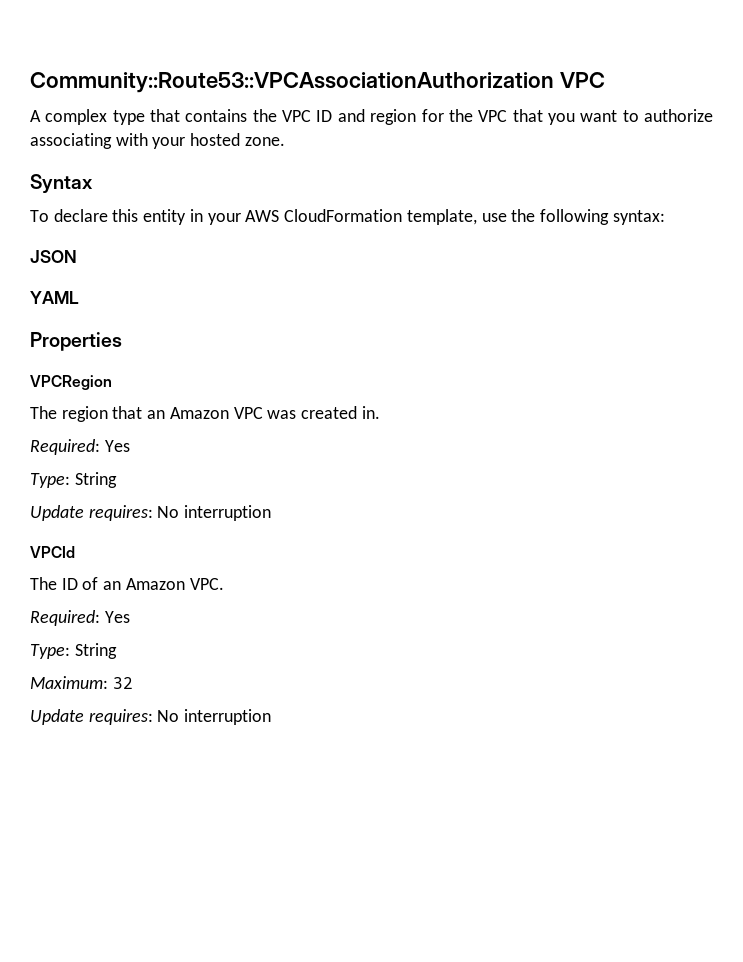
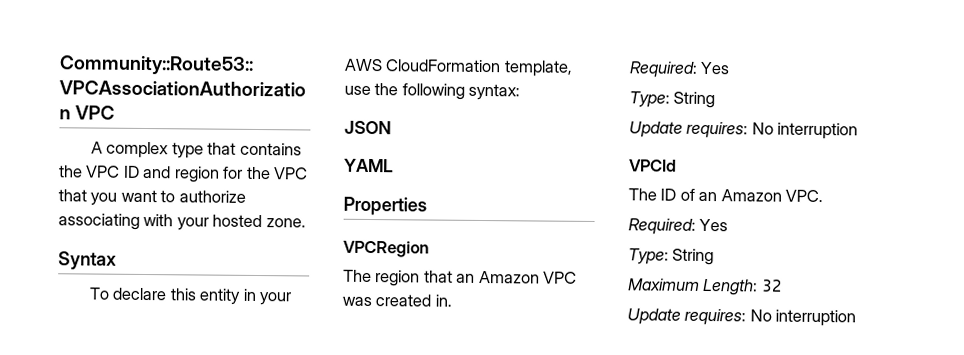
- Maximum: 32
+ Maximum Length: 32

